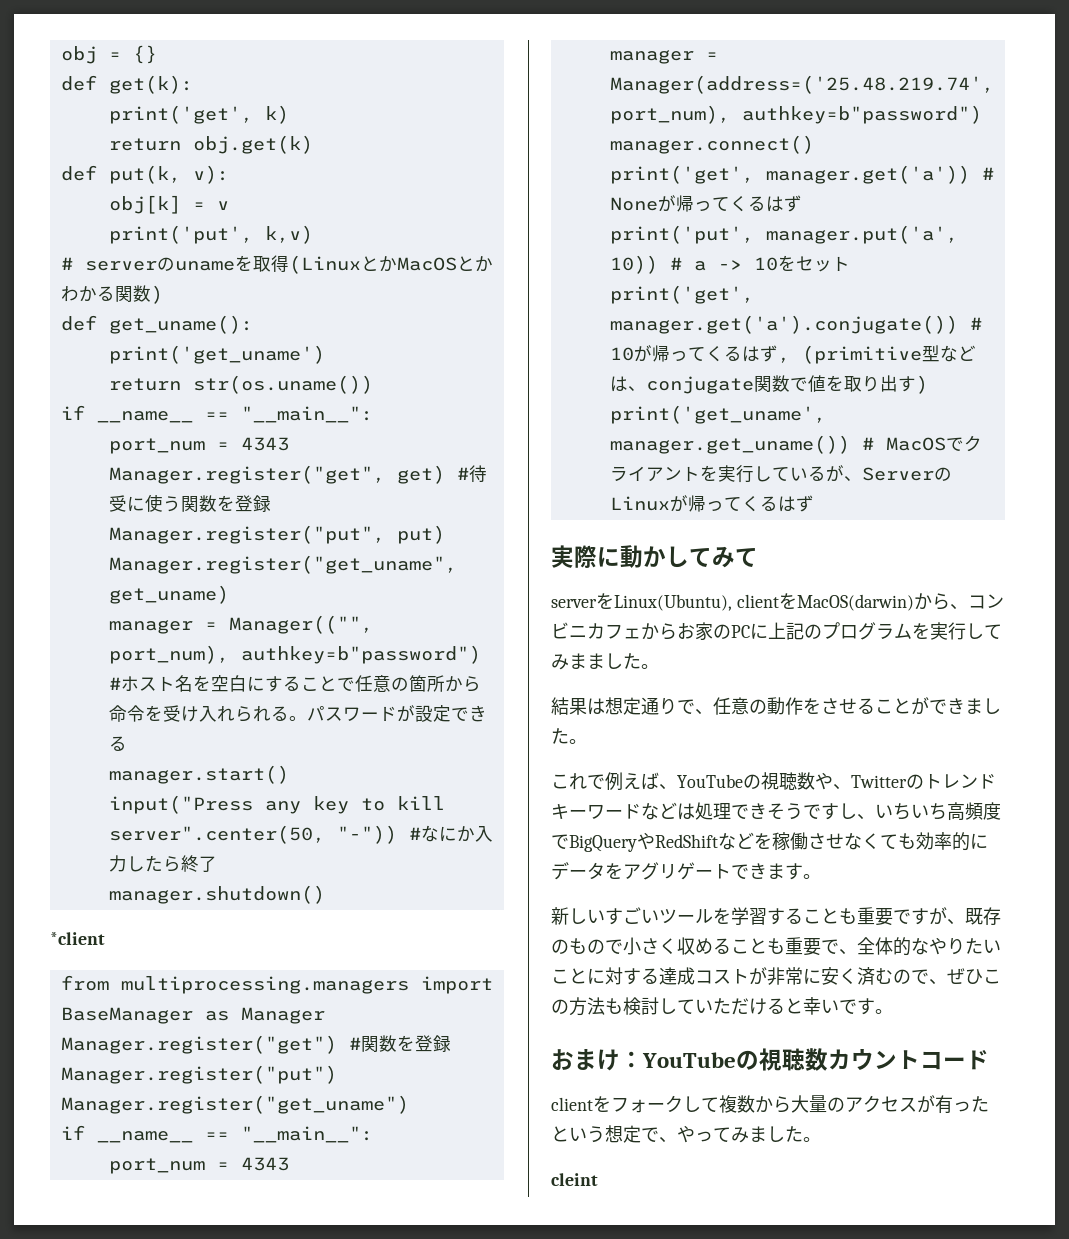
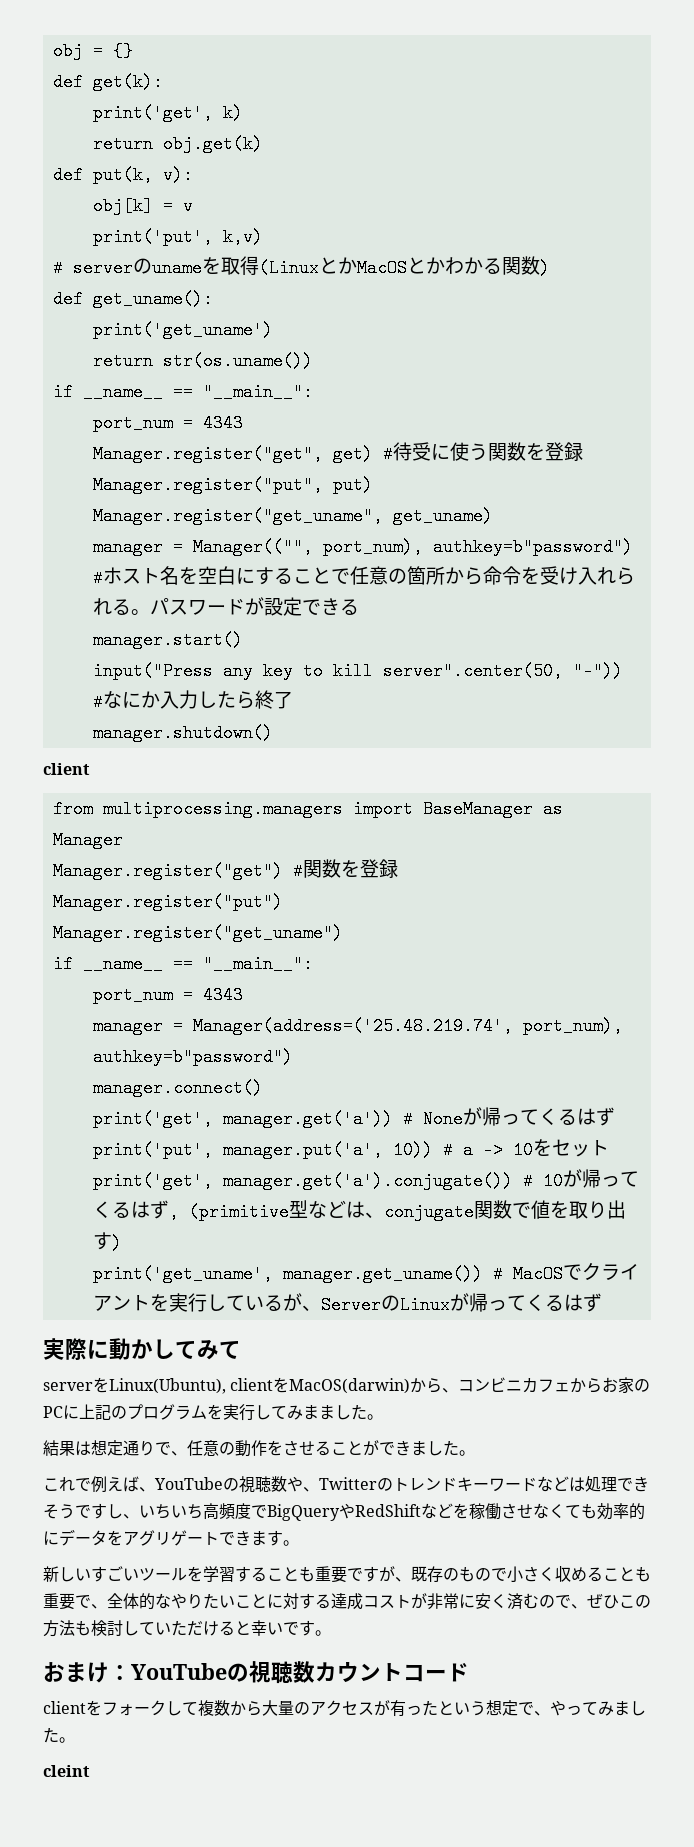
  manager.shutdown()
- *client
+ client

